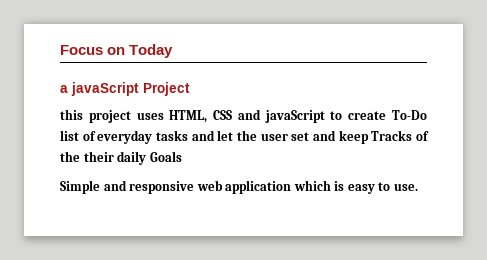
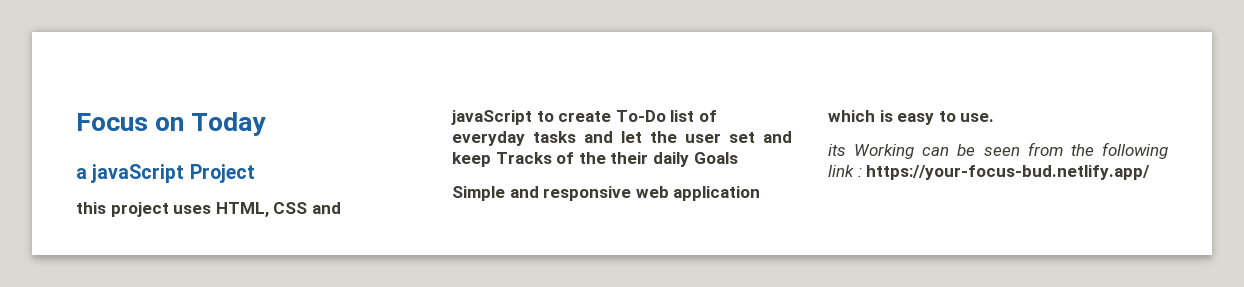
+ its Working can be seen from the following link : https://your-focus-bud.netlify.app/

